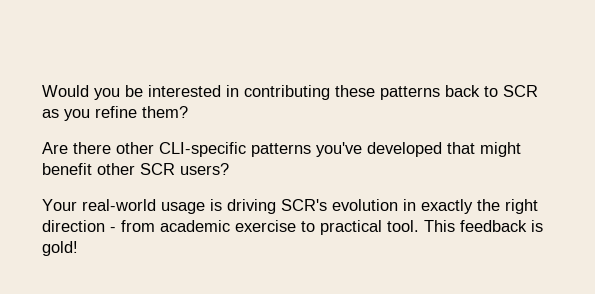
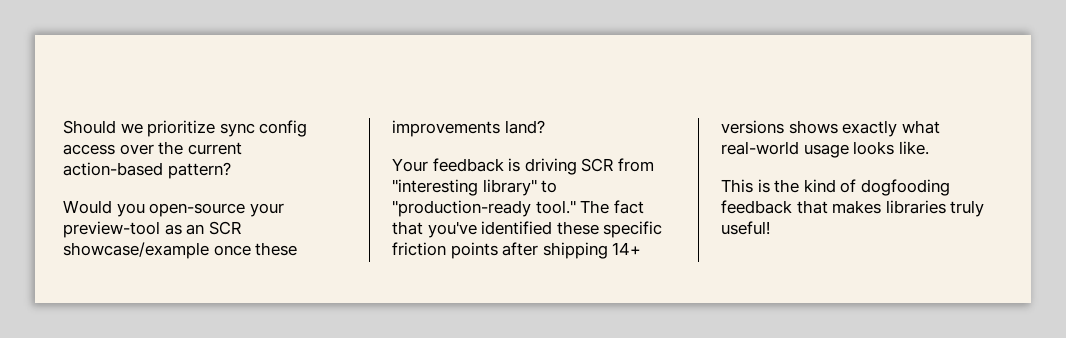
- Would you be interested in contributing these patterns back to SCR as you refine them?
- Are there other CLI-specific patterns you've developed that might benefit other SCR users?
- Your real-world usage is driving SCR's evolution in exactly the right direction - from academic exercise to practical tool. This feedback is gold!
+ Should we prioritize sync config access over the current action-based pattern?
+ Would you open-source your preview-tool as an SCR showcase/example once these improvements land?
+ Your feedback is driving SCR from "interesting library" to "production-ready tool." The fact that you've identified these specific friction points after shipping 14+ versions shows exactly what real-world usage looks like.
+ This is the kind of dogfooding feedback that makes libraries truly useful!

